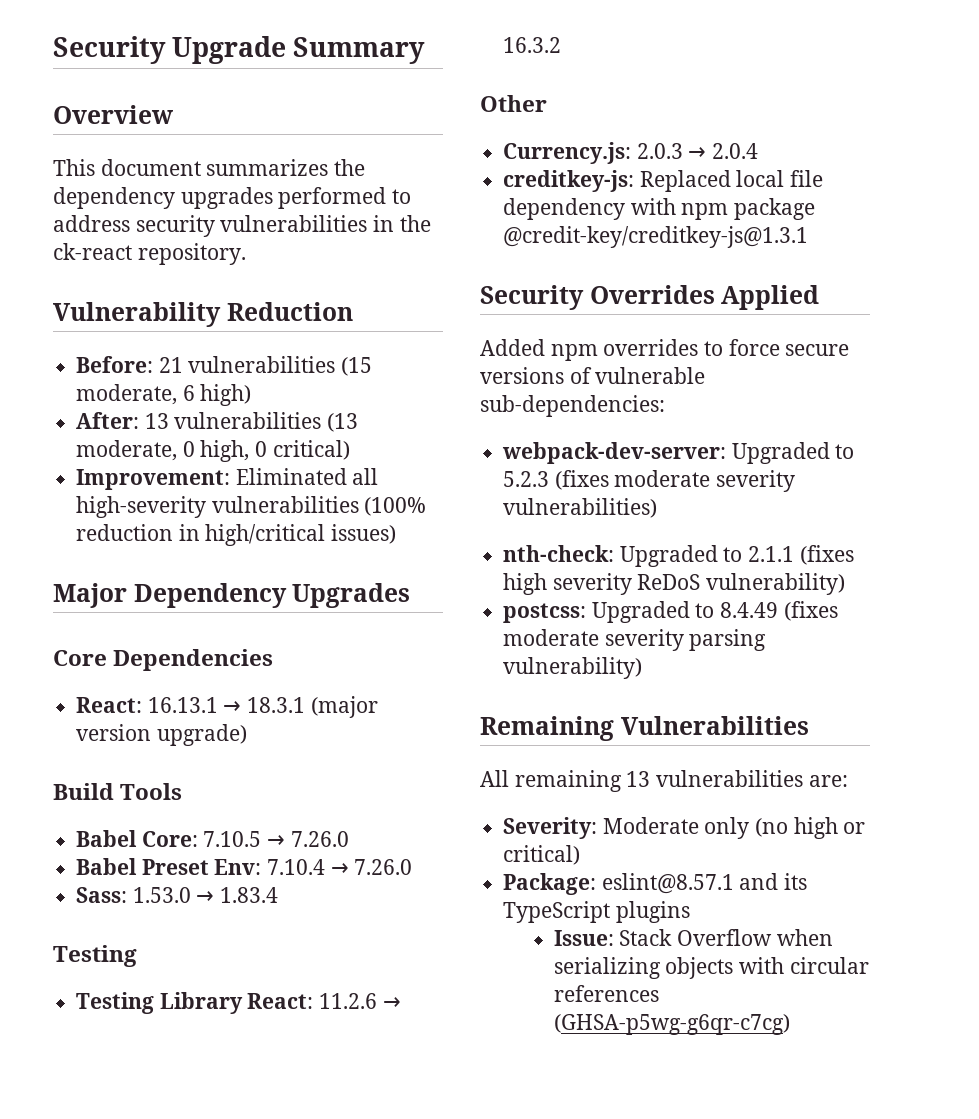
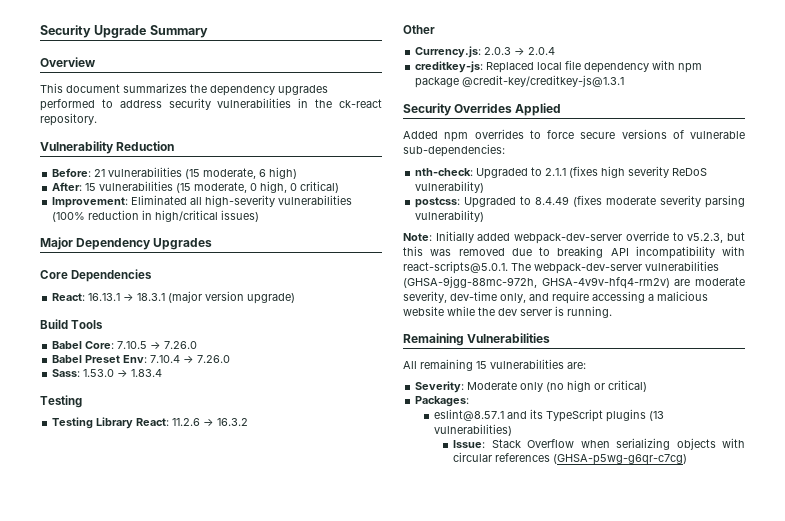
- After: 13 vulnerabilities (13 moderate, 0 high, 0 critical)
+ After: 15 vulnerabilities (15 moderate, 0 high, 0 critical)
- webpack-dev-server: Upgraded to 5.2.3 (fixes moderate severity vulnerabilities)
+ Note: Initially added webpack-dev-server override to v5.2.3, but this was removed due to breaking API incompatibility with react-scripts@5.0.1. The webpack-dev-server vulnerabilities (GHSA-9jgg-88mc-972h, GHSA-4v9v-hfq4-rm2v) are moderate severity, dev-time only, and require accessing a malicious website while the dev server is running.
- All remaining 13 vulnerabilities are:
+ All remaining 15 vulnerabilities are:
- Package: eslint@8.57.1 and its TypeScript plugins
+ Packages:
+ eslint@8.57.1 and its TypeScript plugins (13 vulnerabilities)

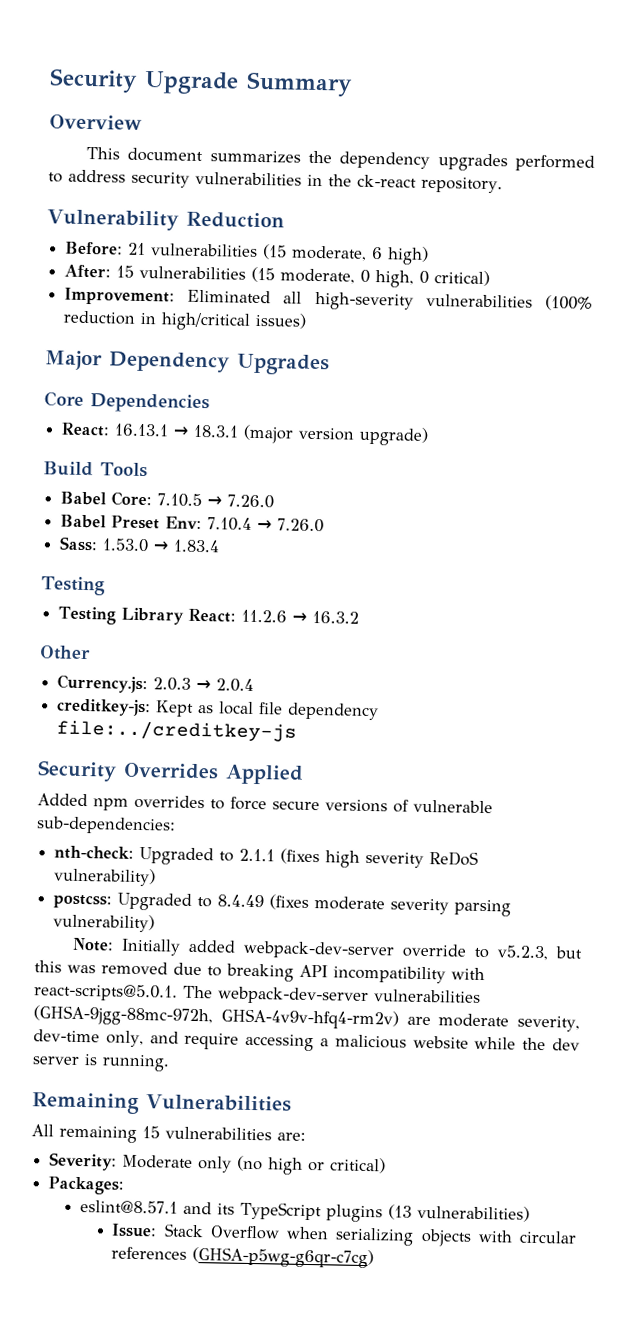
- creditkey-js: Replaced local file dependency with npm package @credit-key/creditkey-js@1.3.1
+ creditkey-js: Kept as local file dependency file:../creditkey-js

